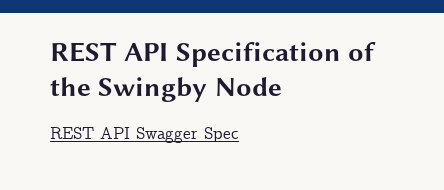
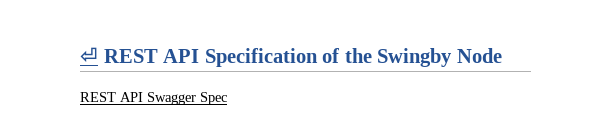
- REST API Specification of the Swingby Node
+ ⏎ REST API Specification of the Swingby Node

